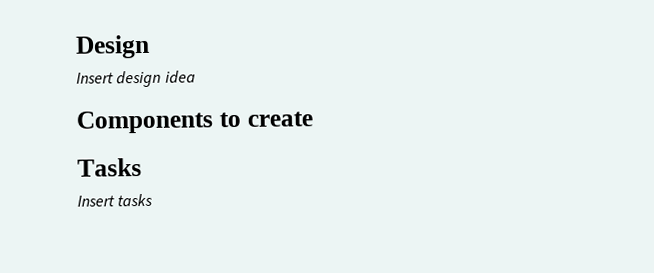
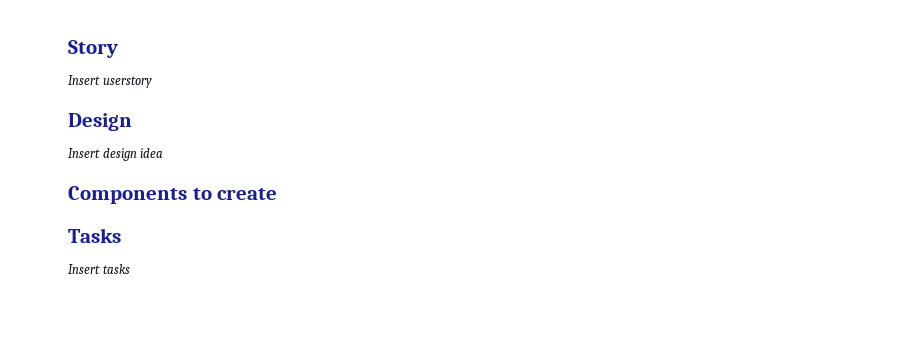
+ Story
+ Insert userstory

